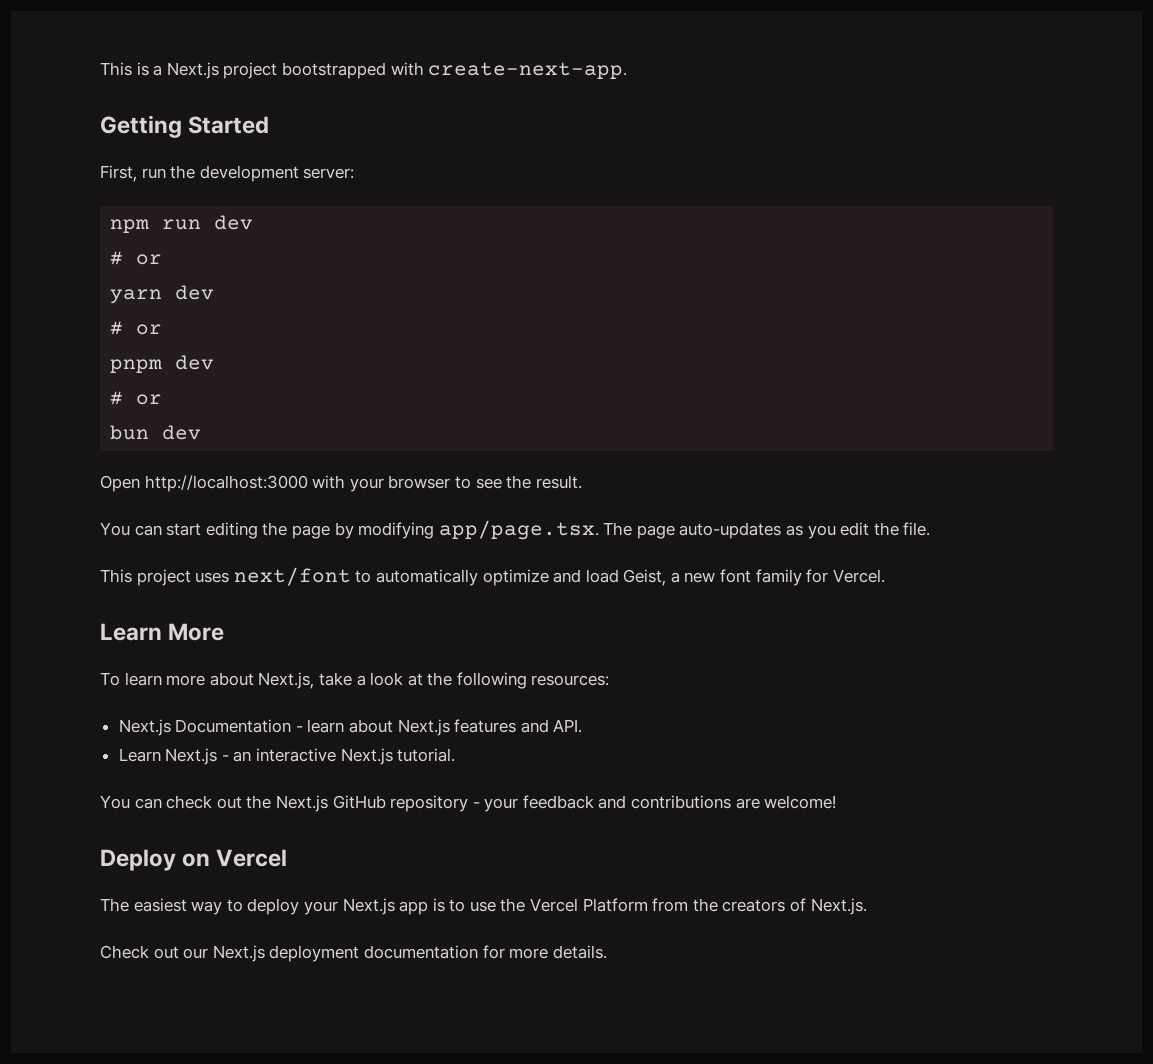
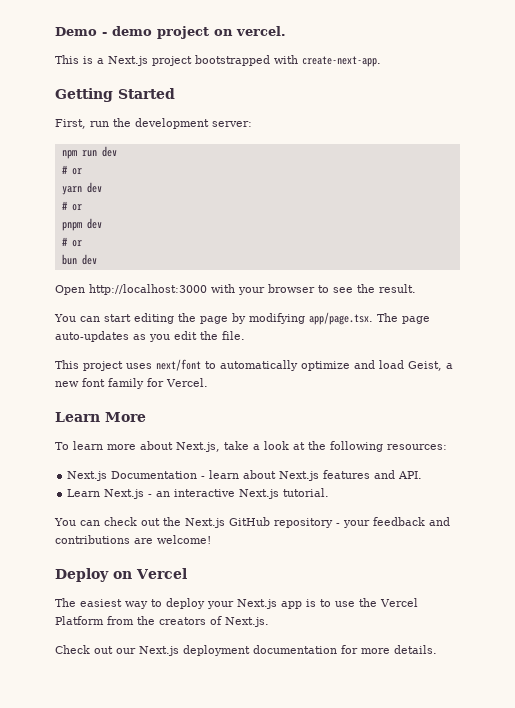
+ Demo - demo project on vercel.

